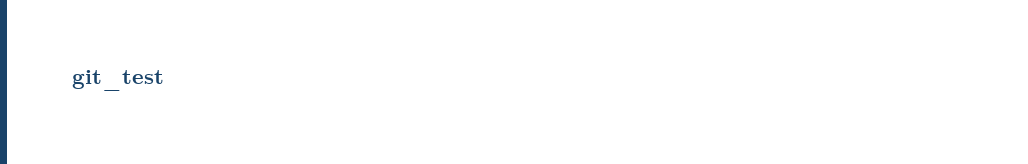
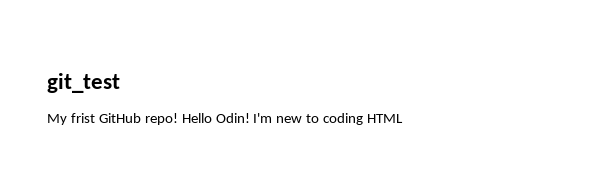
+ My frist GitHub repo! Hello Odin! I'm new to coding HTML

